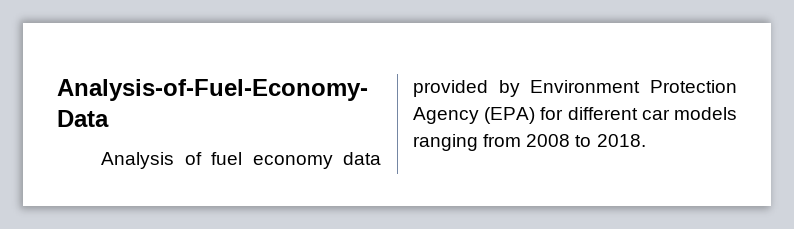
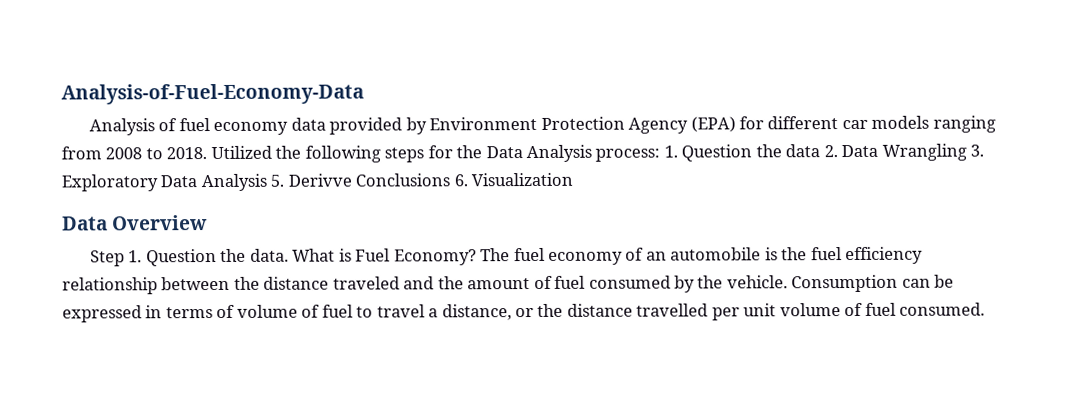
+ Utilized the following steps for the Data Analysis process: 1. Question the data 2. Data Wrangling 3. Exploratory Data Analysis 5. Derivve Conclusions 6. Visualization
+ Data Overview
+ Step 1. Question the data. What is Fuel Economy? The fuel economy of an automobile is the fuel efficiency relationship between the distance traveled and the amount of fuel consumed by the vehicle. Consumption can be expressed in terms of volume of fuel to travel a distance, or the distance travelled per unit volume of fuel consumed.

